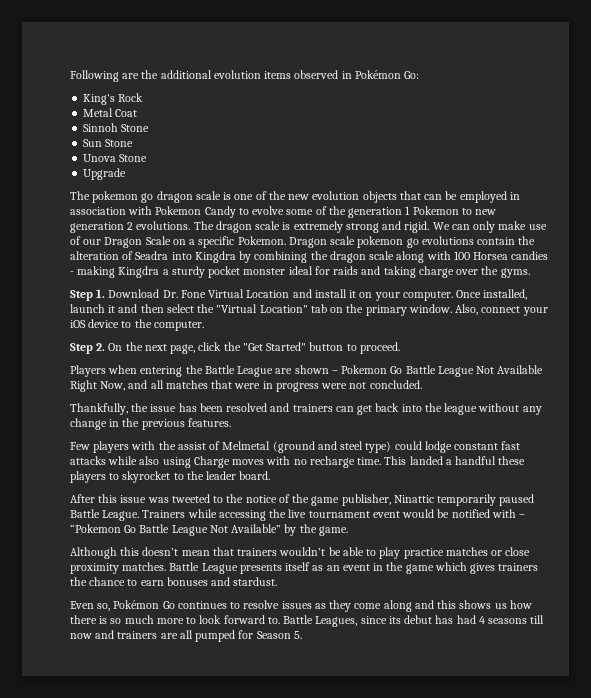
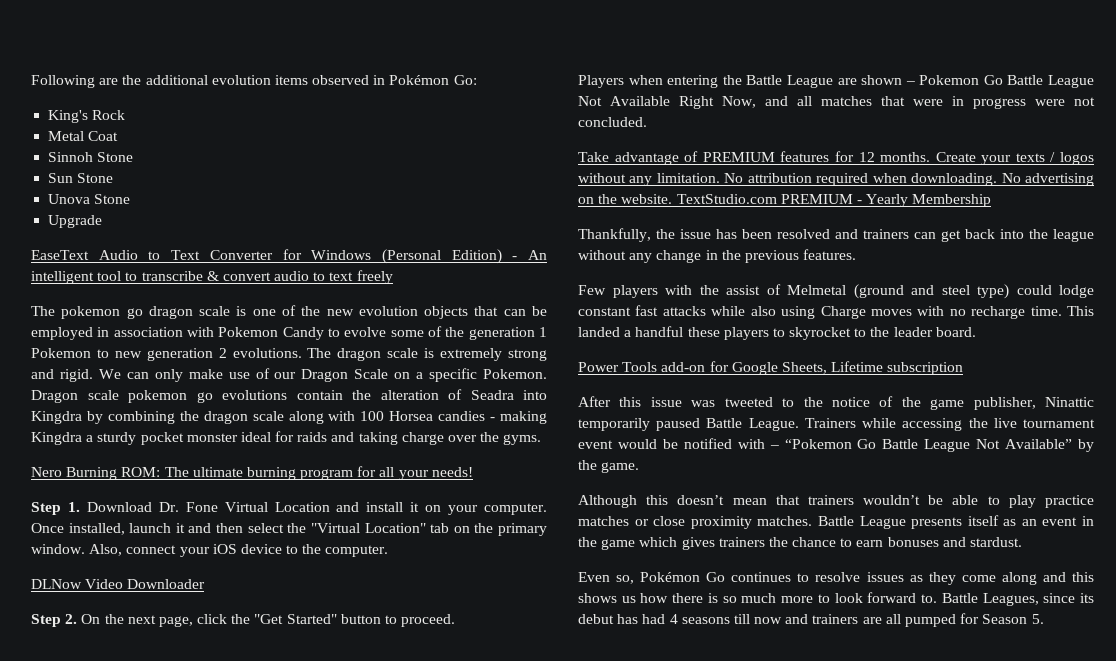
+ EaseText Audio to Text Converter for Windows (Personal Edition) - An intelligent tool to transcribe & convert audio to text freely
+ Nero Burning ROM: The ultimate burning program for all your needs!
+ DLNow Video Downloader
+ Take advantage of PREMIUM features for 12 months. Create your texts / logos without any limitation. No attribution required when downloading. No advertising on the website. TextStudio.com PREMIUM - Yearly Membership
+ Power Tools add-on for Google Sheets, Lifetime subscription

